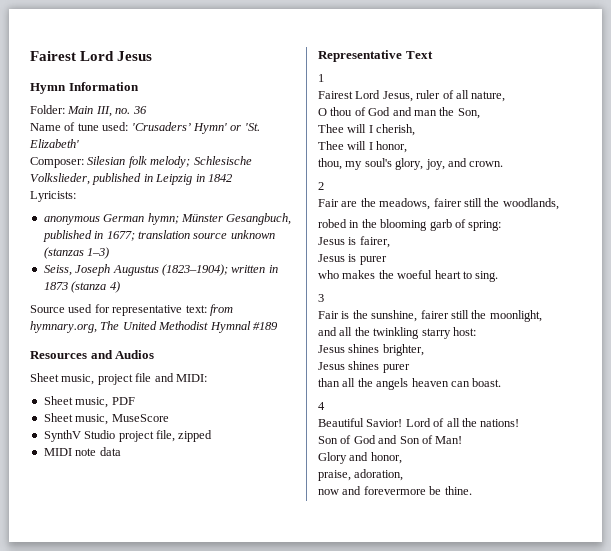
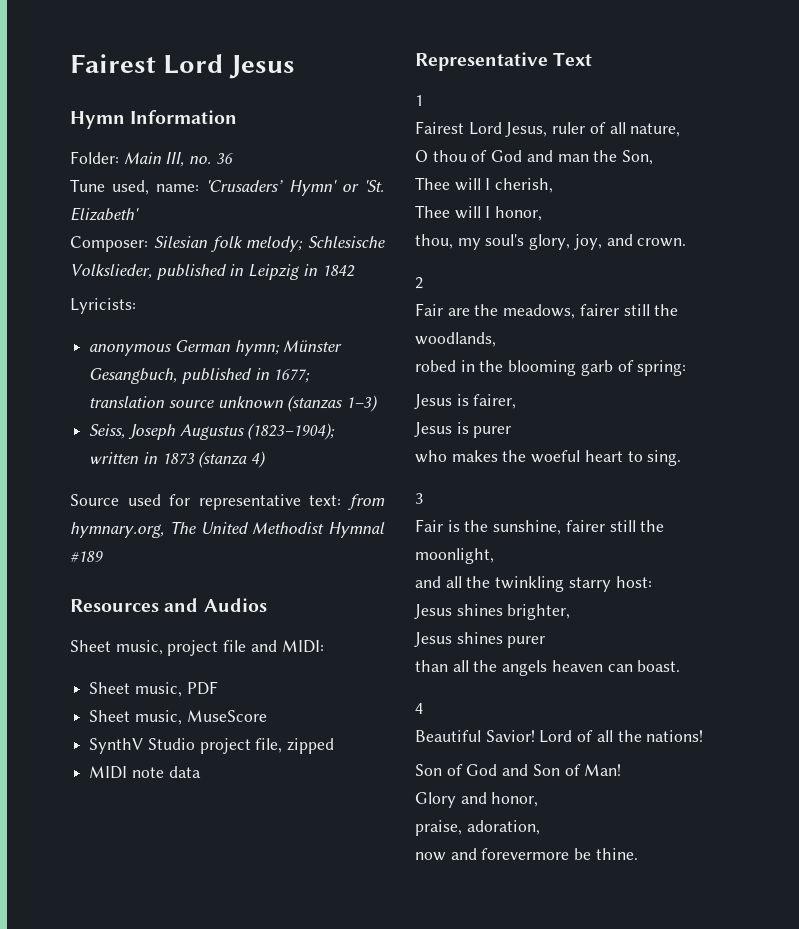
- Name of tune used: 'Crusaders’ Hymn' or 'St. Elizabeth'
+ Tune used, name: 'Crusaders’ Hymn' or 'St. Elizabeth'

